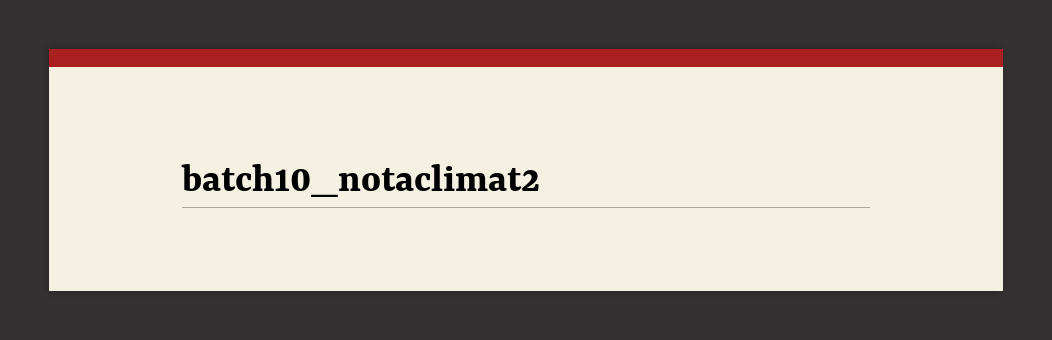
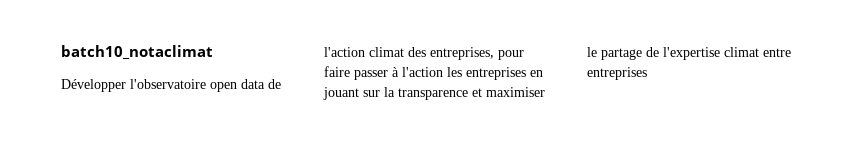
- batch10_notaclimat2
+ batch10_notaclimat
+ Développer l'observatoire open data de l'action climat des entreprises, pour faire passer à l'action les entreprises en jouant sur la transparence et maximiser le partage de l'expertise climat entre entreprises

